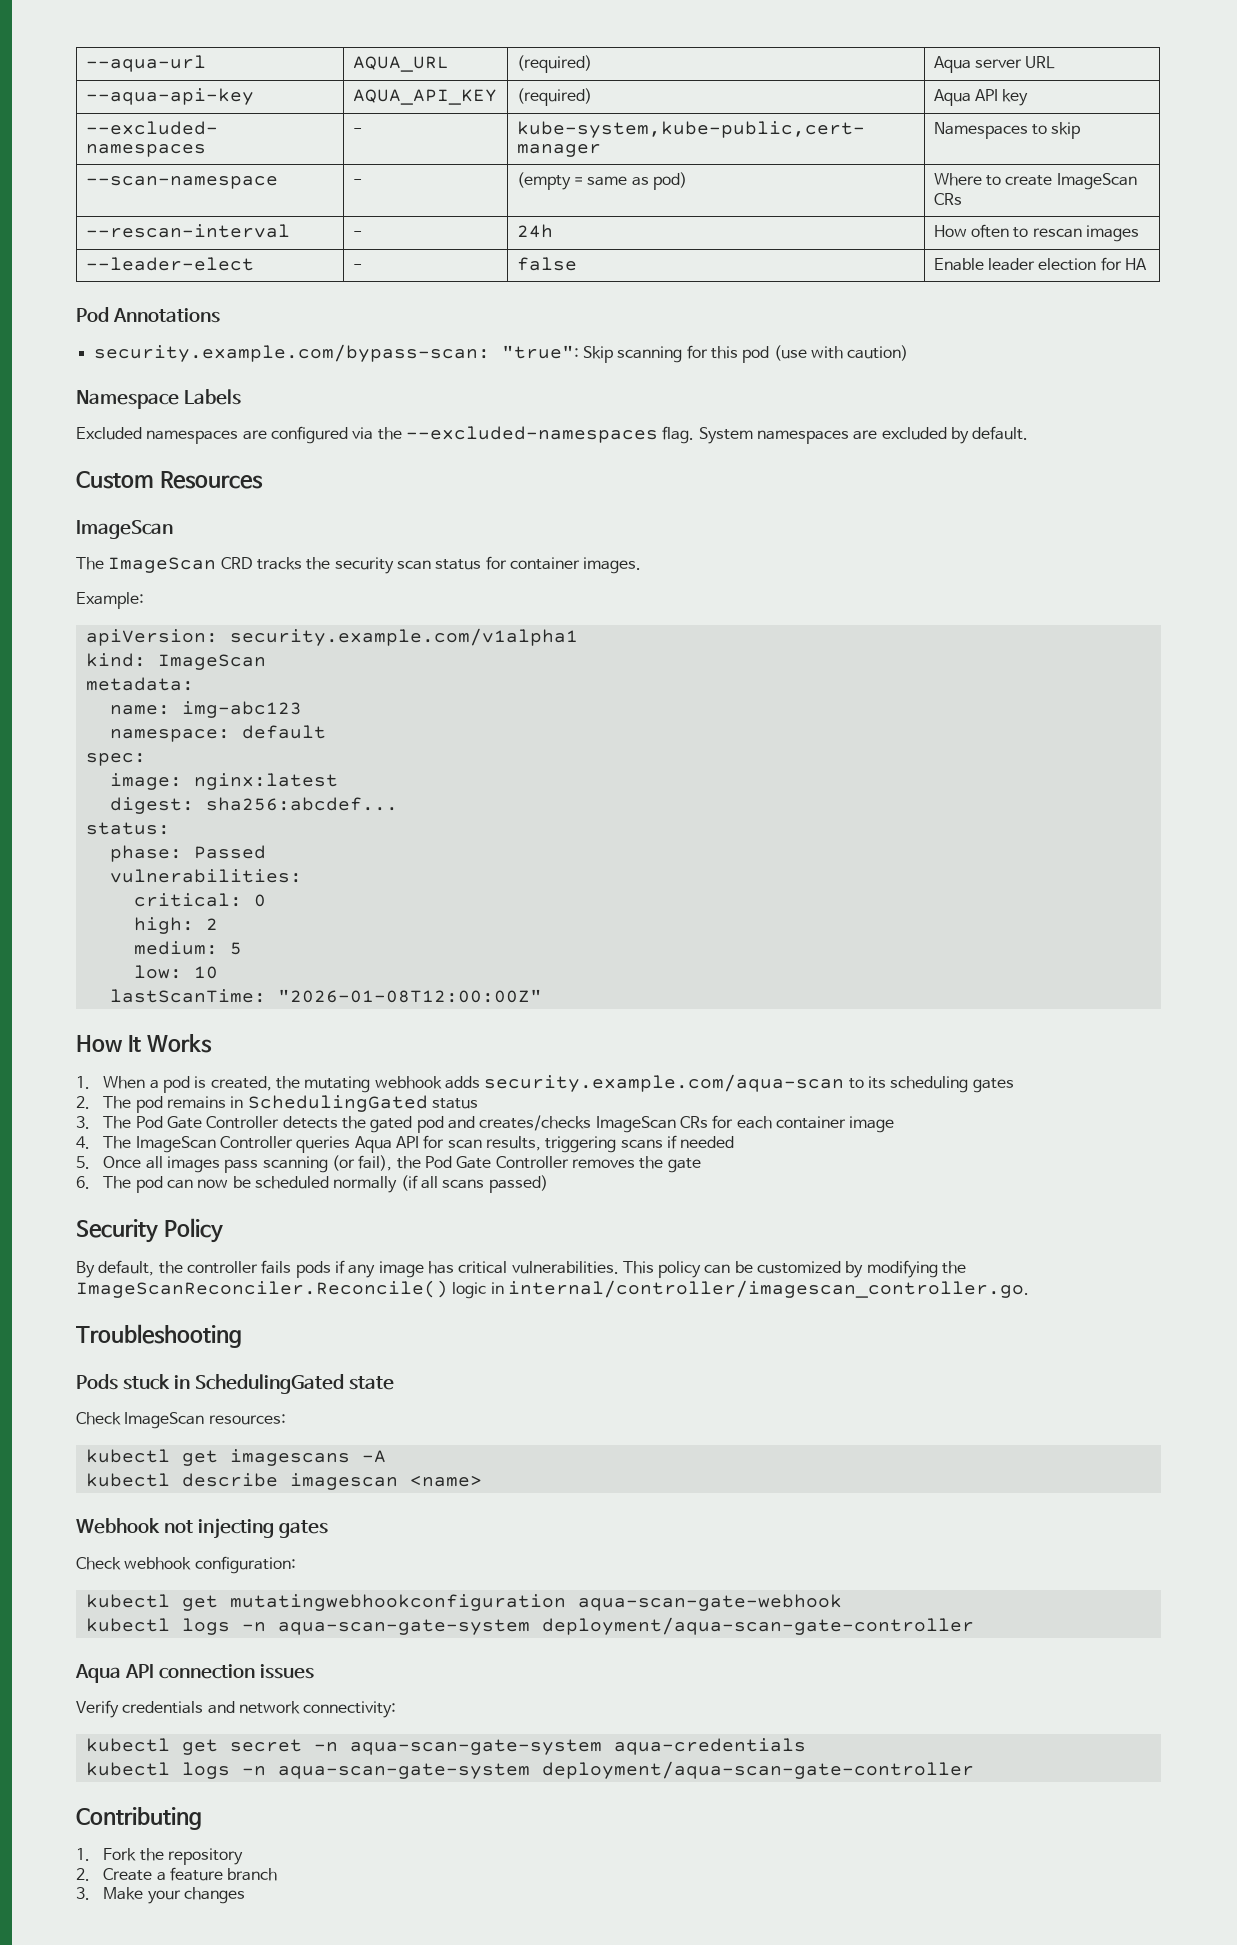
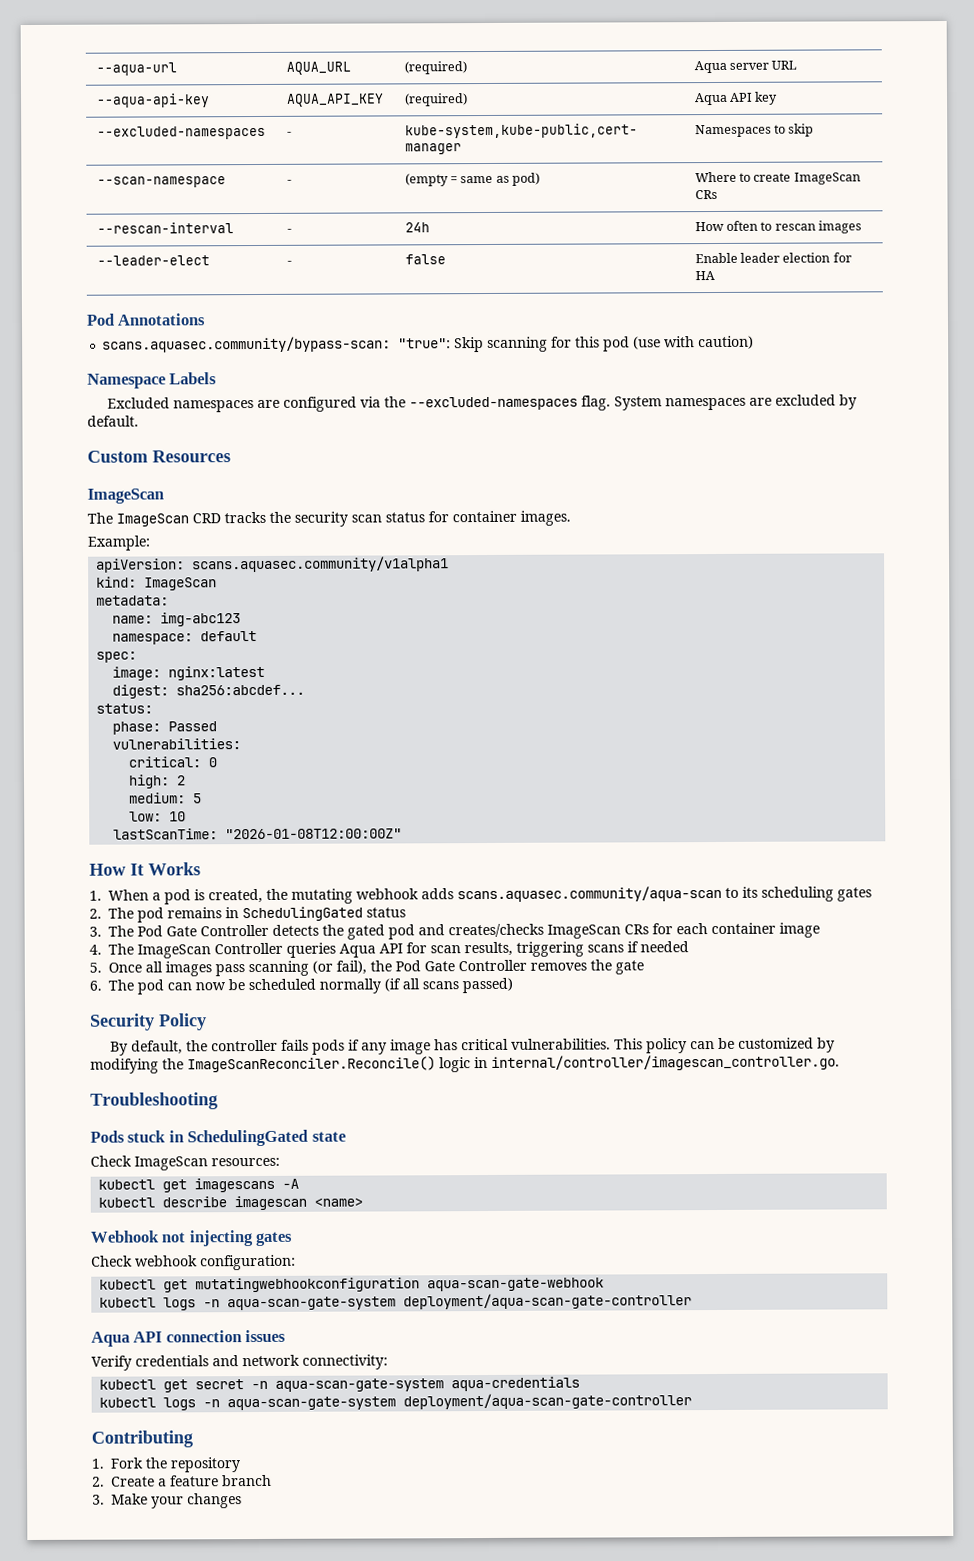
- security.example.com/bypass-scan: "true": Skip scanning for this pod (use with caution)
+ scans.aquasec.community/bypass-scan: "true": Skip scanning for this pod (use with caution)
- apiVersion: security.example.com/v1alpha1
+ apiVersion: scans.aquasec.community/v1alpha1
- 1. When a pod is created, the mutating webhook adds security.example.com/aqua-scan to its scheduling gates
+ 1. When a pod is created, the mutating webhook adds scans.aquasec.community/aqua-scan to its scheduling gates

